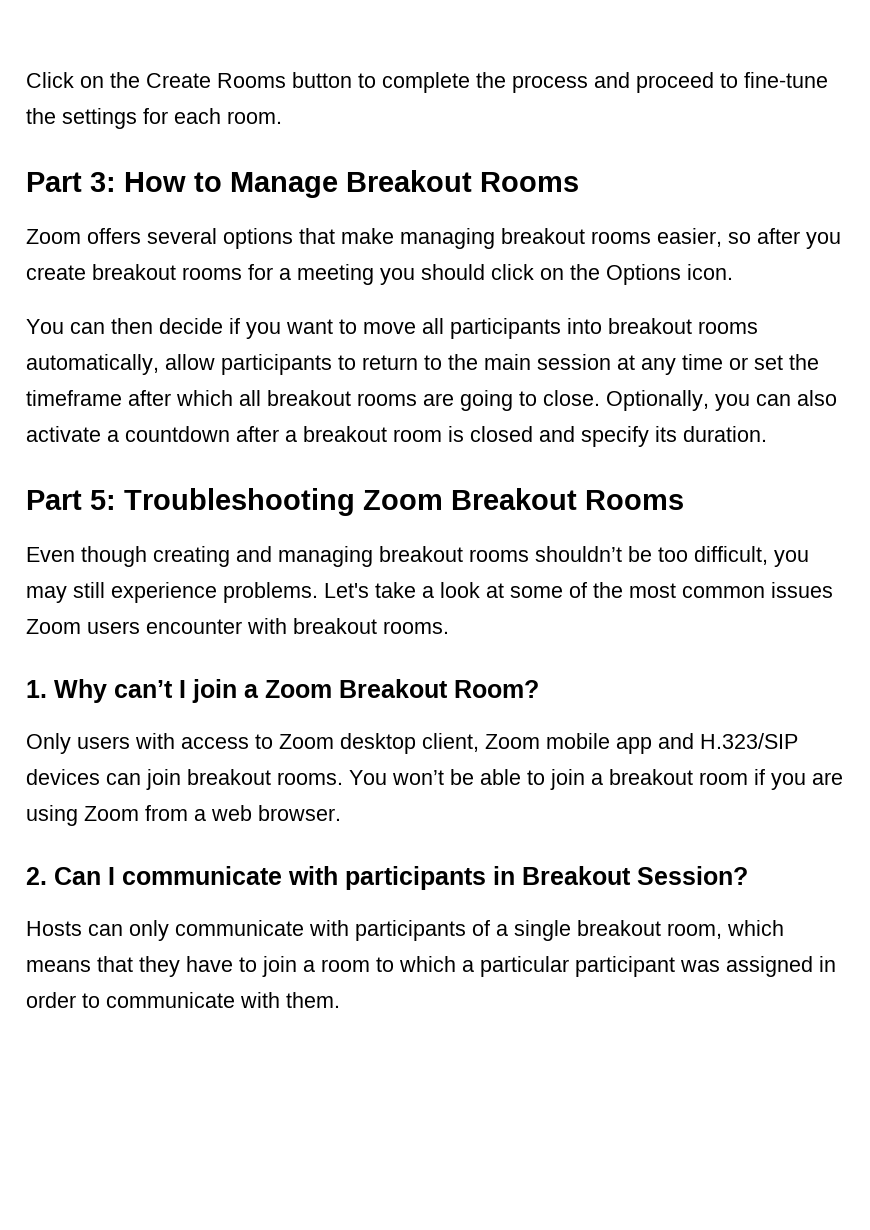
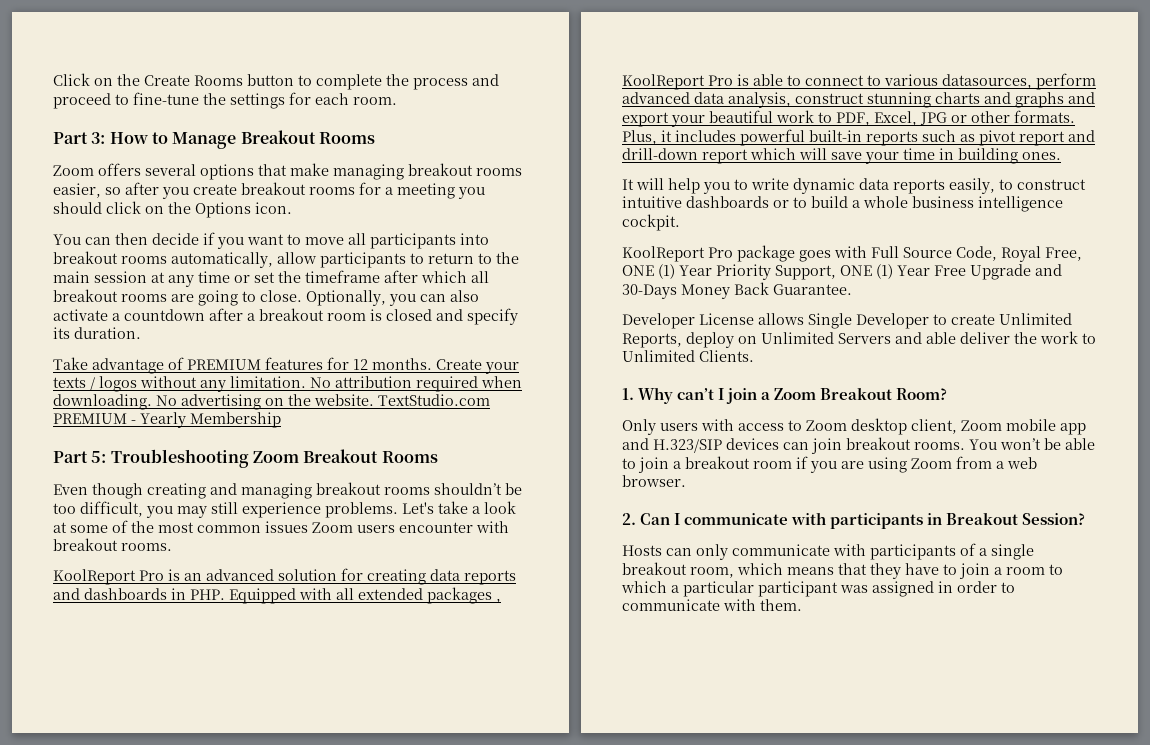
+ Take advantage of PREMIUM features for 12 months. Create your texts / logos without any limitation. No attribution required when downloading. No advertising on the website. TextStudio.com PREMIUM - Yearly Membership
+ KoolReport Pro is an advanced solution for creating data reports and dashboards in PHP. Equipped with all extended packages , KoolReport Pro is able to connect to various datasources, perform advanced data analysis, construct stunning charts and graphs and export your beautiful work to PDF, Excel, JPG or other formats. Plus, it includes powerful built-in reports such as pivot report and drill-down report which will save your time in building ones.
+ It will help you to write dynamic data reports easily, to construct intuitive dashboards or to build a whole business intelligence cockpit.
+ KoolReport Pro package goes with Full Source Code, Royal Free, ONE (1) Year Priority Support, ONE (1) Year Free Upgrade and 30-Days Money Back Guarantee.
+ Developer License allows Single Developer to create Unlimited Reports, deploy on Unlimited Servers and able deliver the work to Unlimited Clients.

